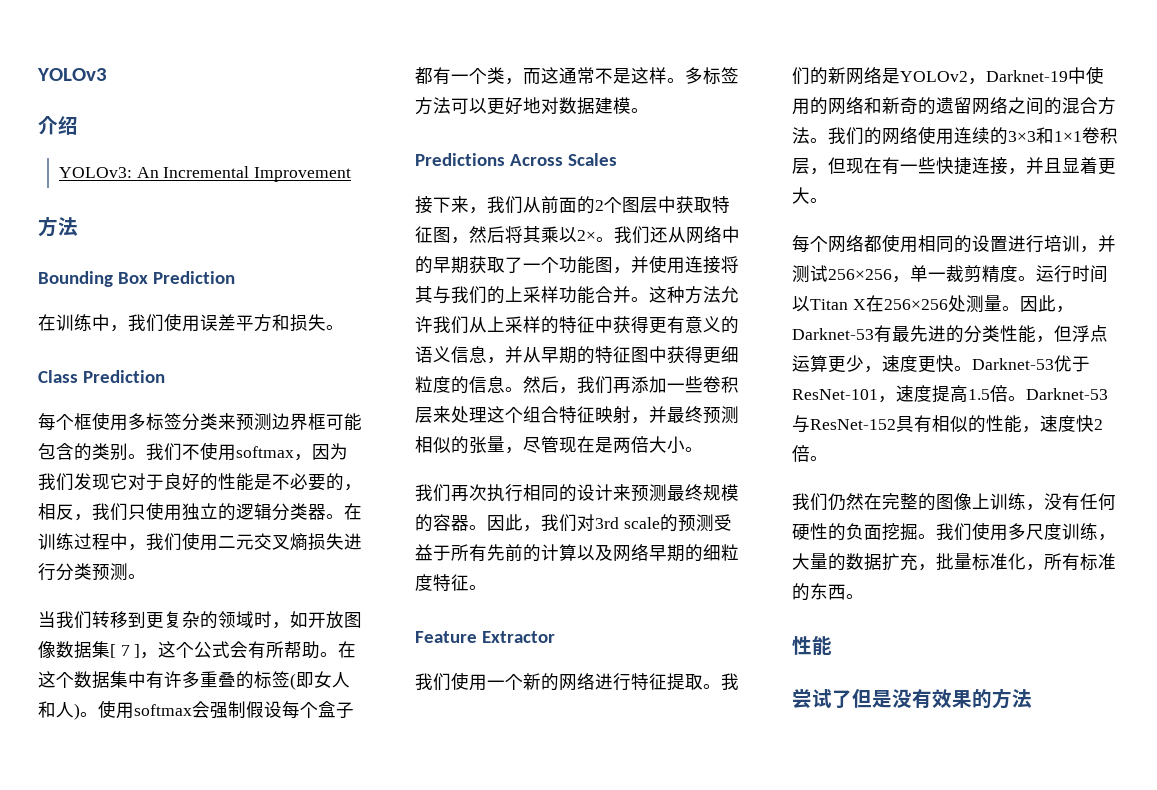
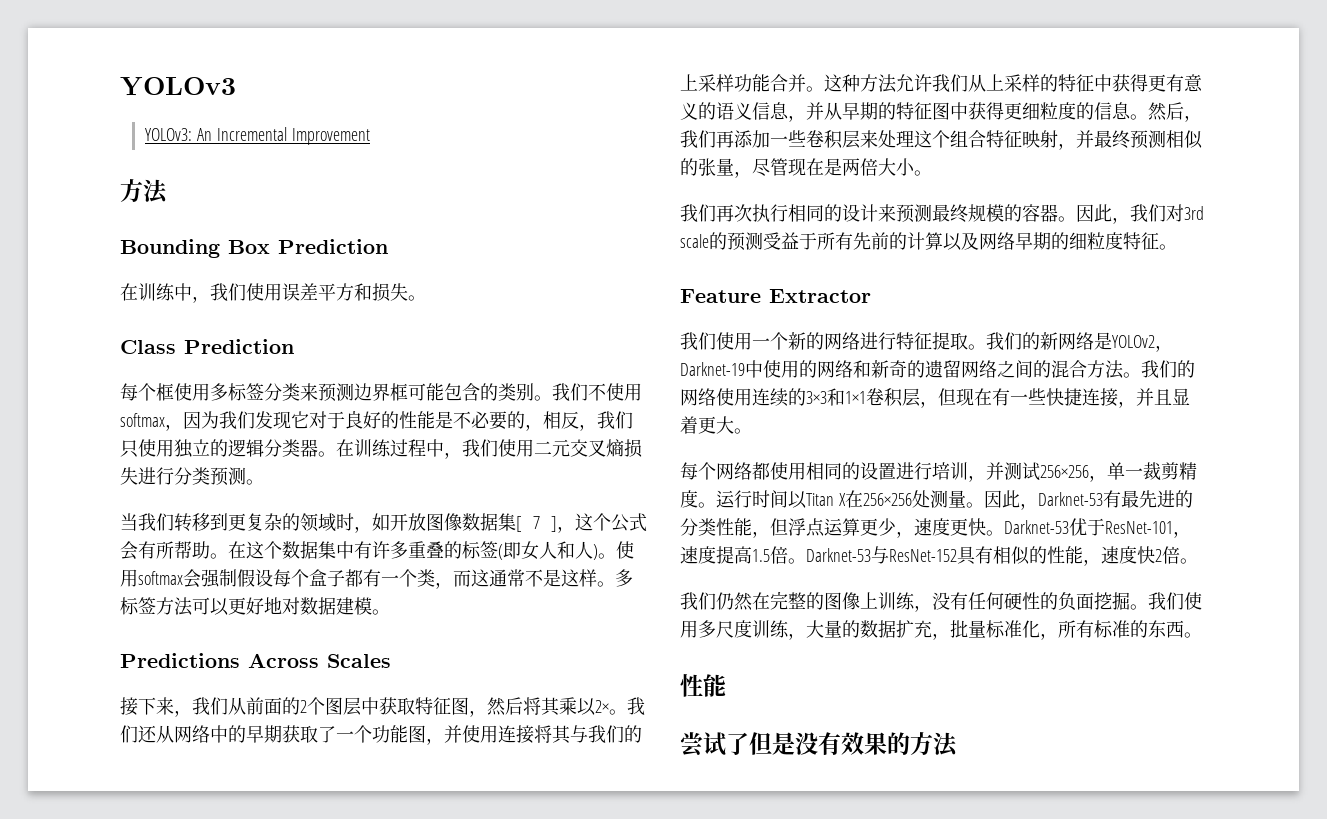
- 介绍

